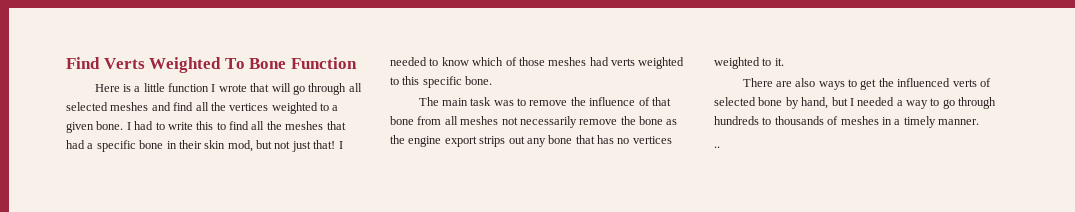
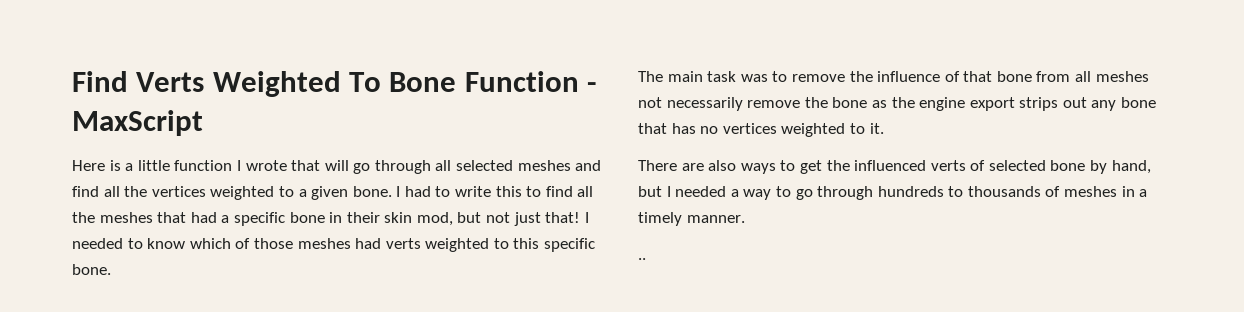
- Find Verts Weighted To Bone Function
+ Find Verts Weighted To Bone Function - MaxScript

